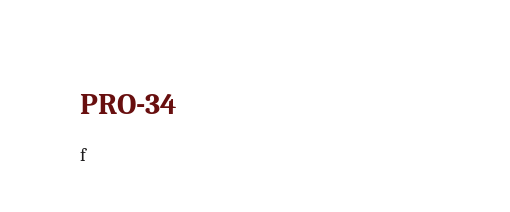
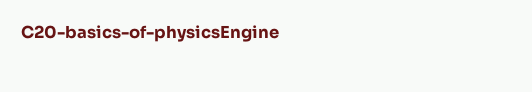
- PRO-34
- f
+ C20-basics-of-physicsEngine

